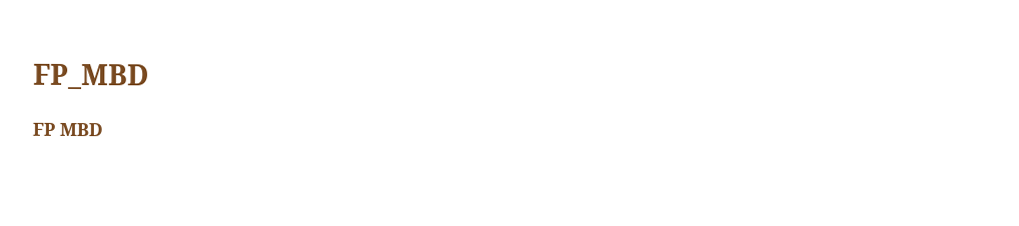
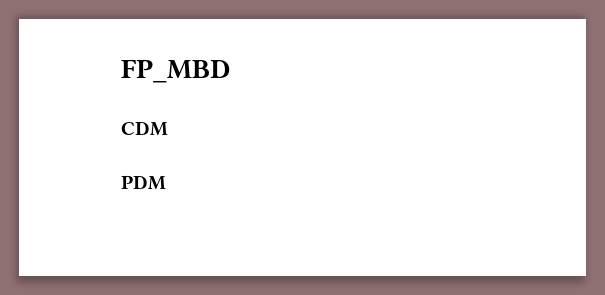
- FP MBD
+ CDM
+ PDM

